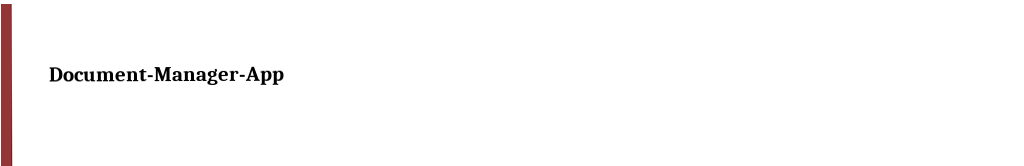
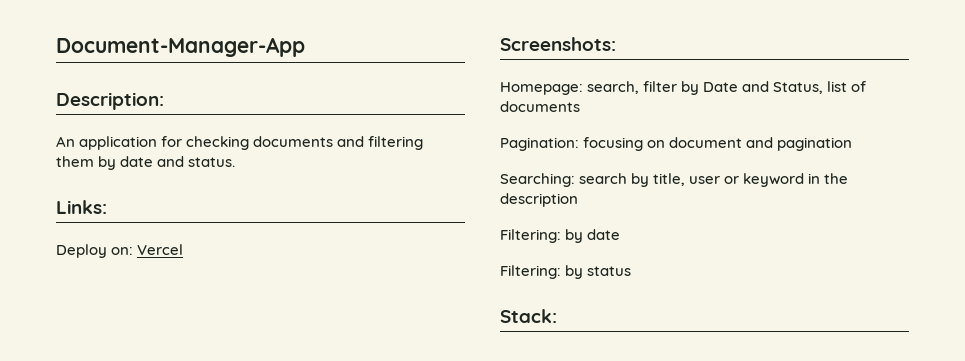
+ Description:
+ An application for checking documents and filtering them by date and status.
+ Links:
+ Deploy on: Vercel
+ Screenshots:
+ Homepage: search, filter by Date and Status, list of documents
+ Pagination: focusing on document and pagination
+ Searching: search by title, user or keyword in the description
+ Filtering: by date
+ Filtering: by status
+ Stack:

